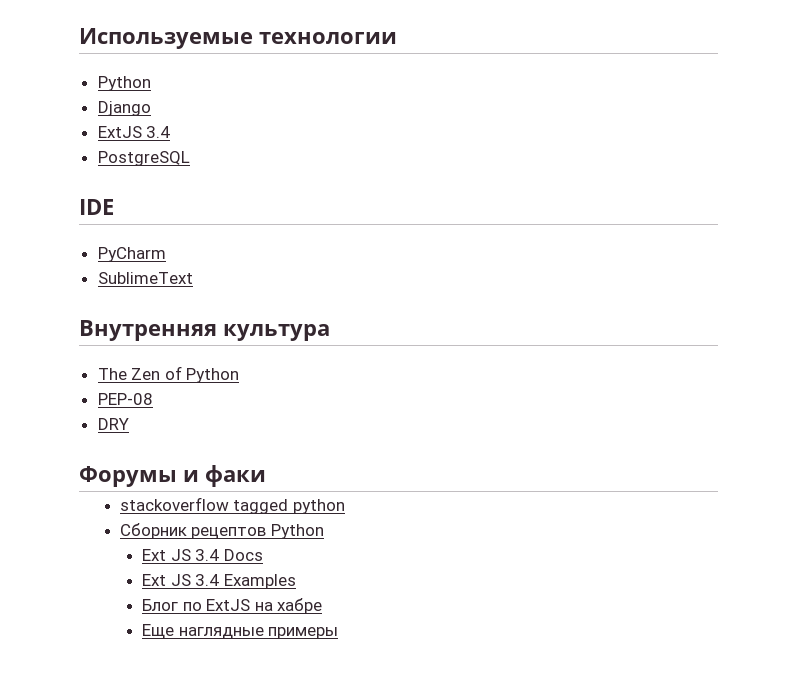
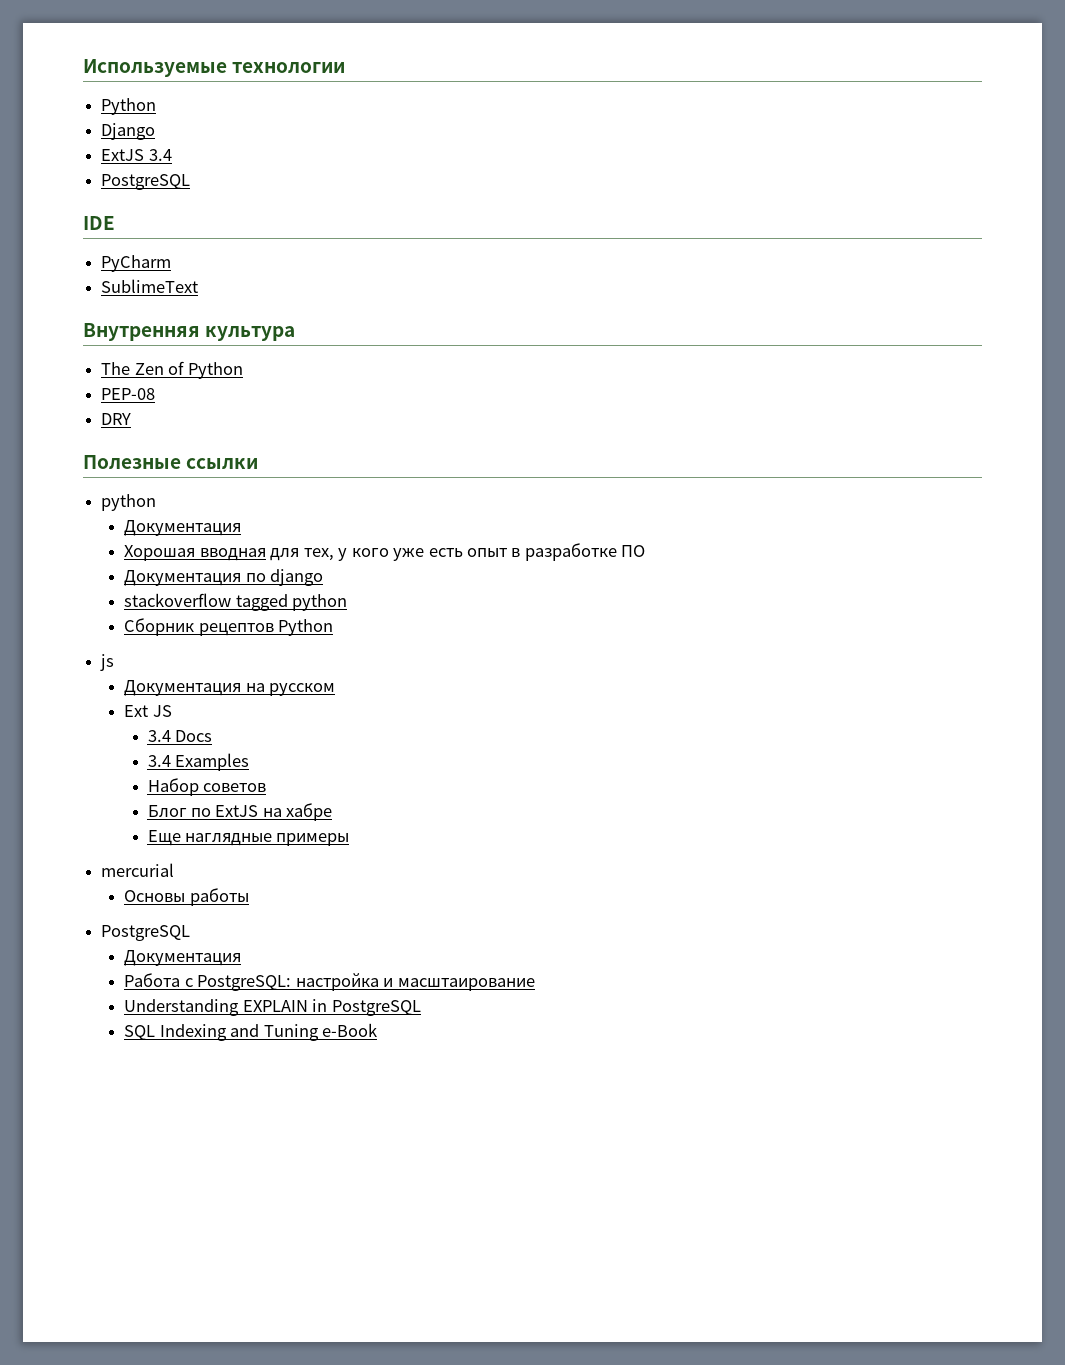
- Форумы и факи
+ Полезные ссылки
+ python
+ Документация
+ Хорошая вводная для тех, у кого уже есть опыт в разработке ПО
+ Документация по django
- Ext JS 3.4 Docs
+ js
+ Документация на русском
+ Ext JS
+ 3.4 Docs
- Ext JS 3.4 Examples
+ 3.4 Examples
+ Набор советов
+ mercurial
+ Основы работы
+ PostgreSQL
+ Документация
+ Работа с PostgreSQL: настройка и масштаирование
+ Understanding EXPLAIN in PostgreSQL
+ SQL Indexing and Tuning e-Book

